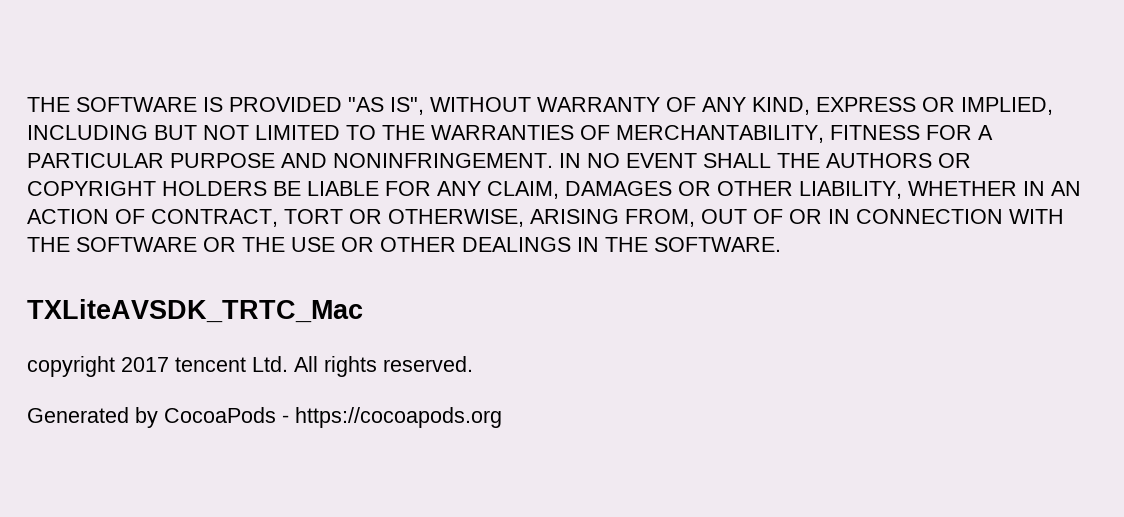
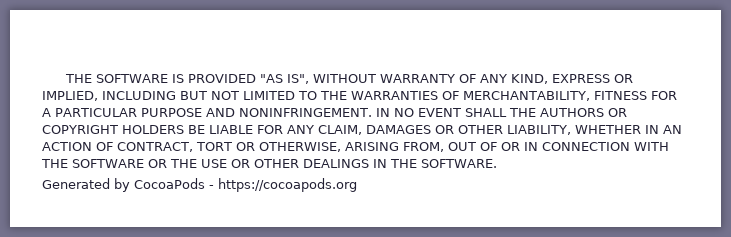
- TXLiteAVSDK_TRTC_Mac
- copyright 2017 tencent Ltd. All rights reserved.

